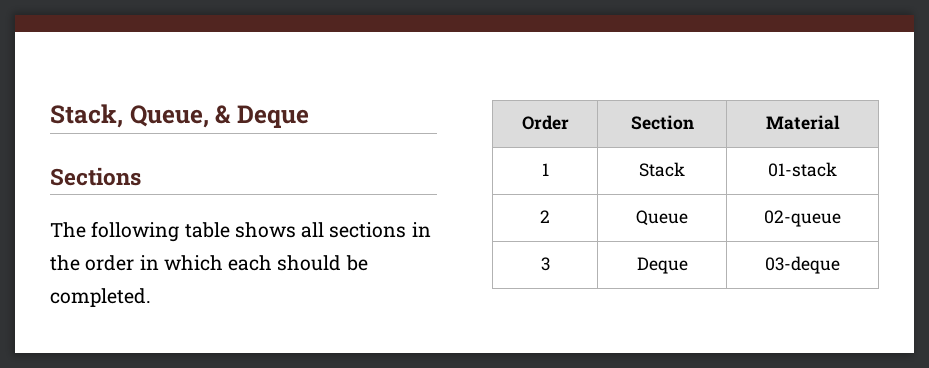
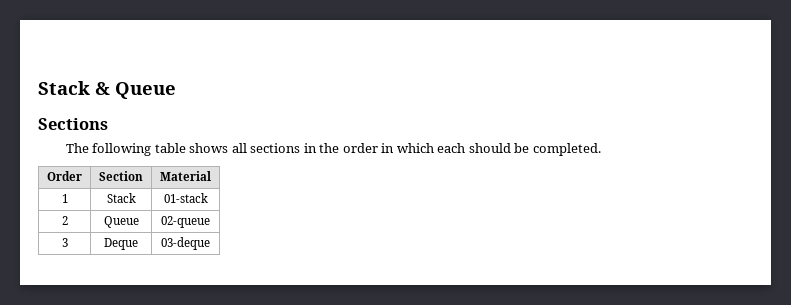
- Stack, Queue, & Deque
+ Stack & Queue

